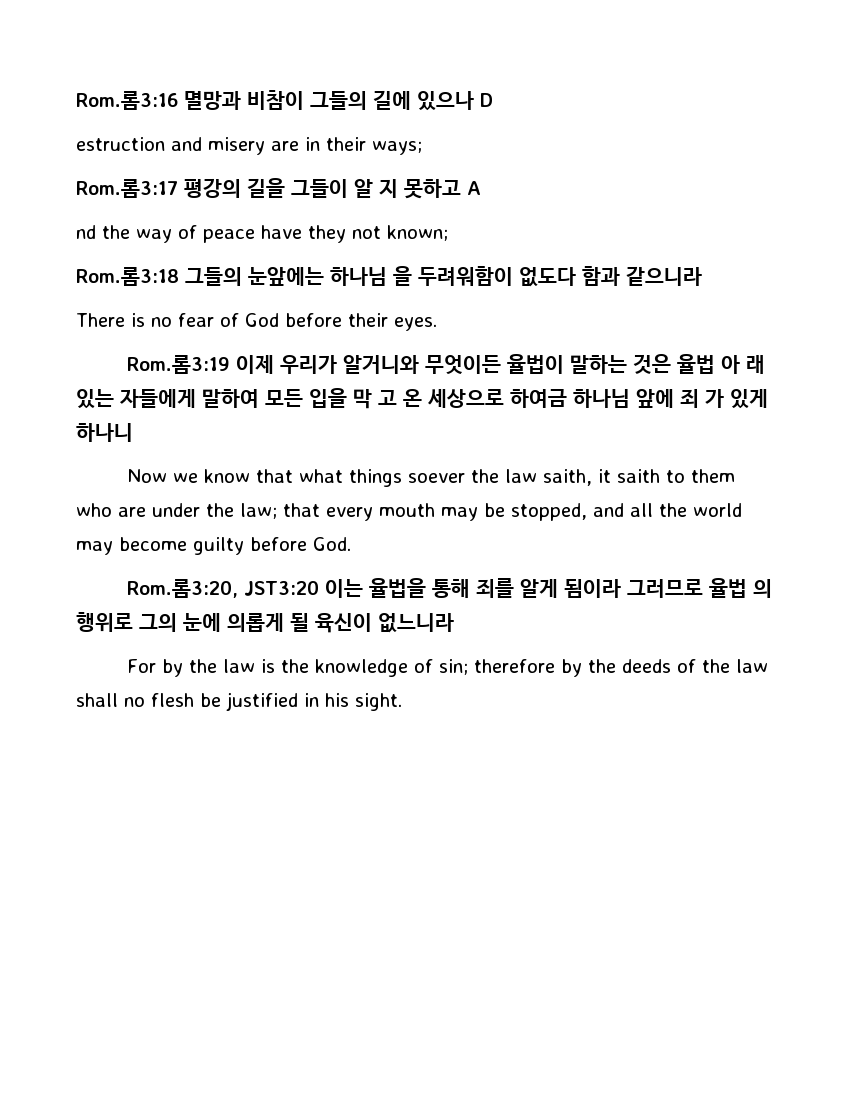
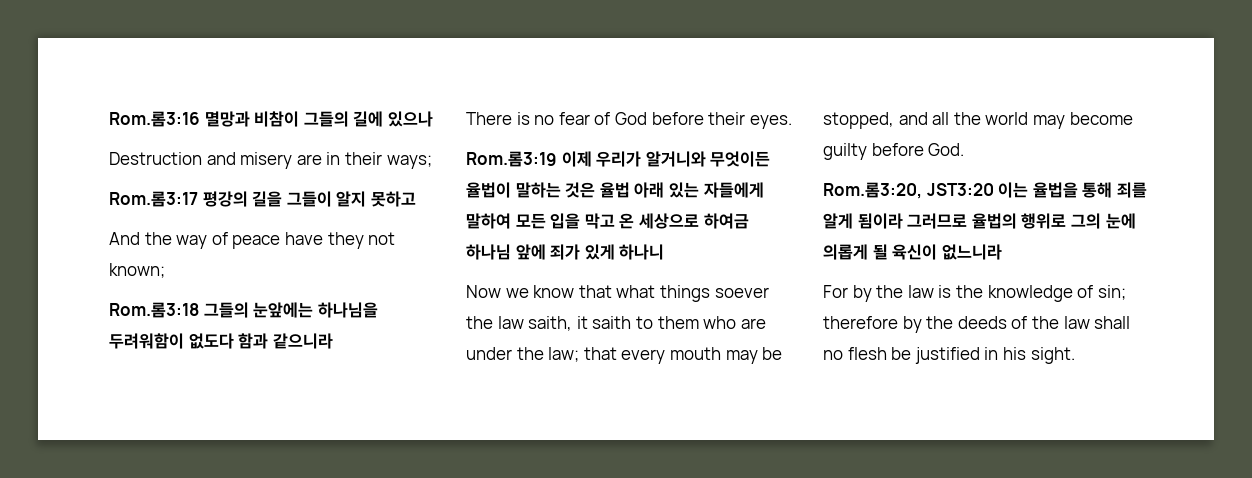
- Rom.롬3:16 멸망과 비참이 그들의 길에 있으나 D
- estruction and misery are in their ways;
+ Rom.롬3:16 멸망과 비참이 그들의 길에 있으나
+ Destruction and misery are in their ways;
- Rom.롬3:17 평강의 길을 그들이 알 지 못하고 A
- nd the way of peace have they not known;
+ Rom.롬3:17 평강의 길을 그들이 알지 못하고
+ And the way of peace have they not known;
- Rom.롬3:18 그들의 눈앞에는 하나님 을 두려워함이 없도다 함과 같으니라
+ Rom.롬3:18 그들의 눈앞에는 하나님을 두려워함이 없도다 함과 같으니라
- Rom.롬3:19 이제 우리가 알거니와 무엇이든 율법이 말하는 것은 율법 아 래 있는 자들에게 말하여 모든 입을 막 고 온 세상으로 하여금 하나님 앞에 죄 가 있게 하나니
+ Rom.롬3:19 이제 우리가 알거니와 무엇이든 율법이 말하는 것은 율법 아래 있는 자들에게 말하여 모든 입을 막고 온 세상으로 하여금 하나님 앞에 죄가 있게 하나니
- Rom.롬3:20, JST3:20 이는 율법을 통해 죄를 알게 됨이라 그러므로 율법 의 행위로 그의 눈에 의롭게 될 육신이 없느니라
+ Rom.롬3:20, JST3:20 이는 율법을 통해 죄를 알게 됨이라 그러므로 율법의 행위로 그의 눈에 의롭게 될 육신이 없느니라

